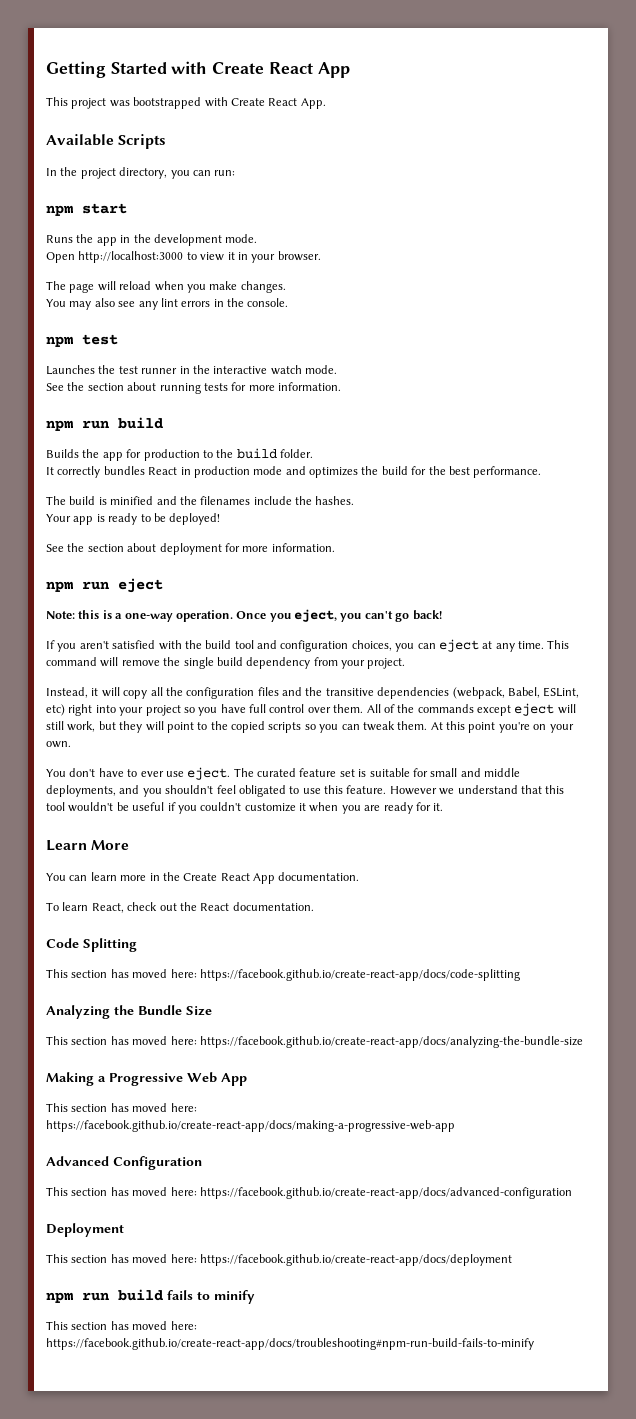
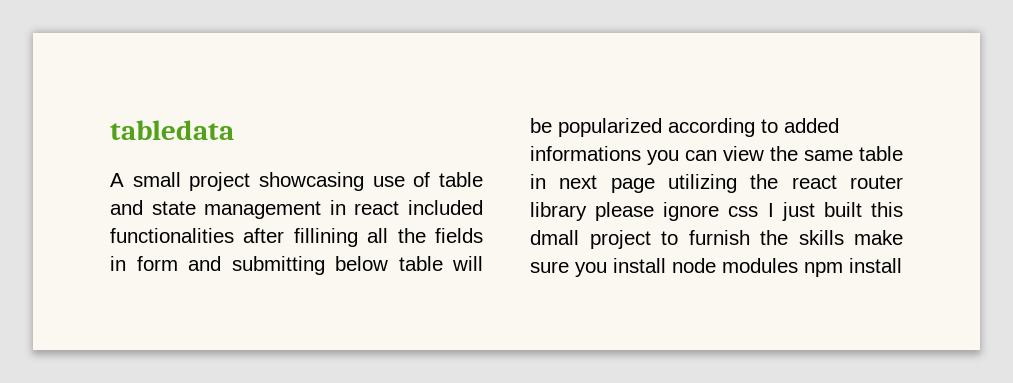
- Getting Started with Create React App
- This project was bootstrapped with Create React App.
- Available Scripts
- In the project directory, you can run:
- npm start
- Runs the app in the development mode.
- Open http://localhost:3000 to view it in your browser.
- The page will reload when you make changes.
- You may also see any lint errors in the console.
- npm test
- Launches the test runner in the interactive watch mode.
- See the section about running tests for more information.
- npm run build
- Builds the app for production to the build folder.
- It correctly bundles React in production mode and optimizes the build for the best performance.
- The build is minified and the filenames include the hashes.
- Your app is ready to be deployed!
- See the section about deployment for more information.
- npm run eject
- Note: this is a one-way operation. Once you eject, you can't go back!
- If you aren't satisfied with the build tool and configuration choices, you can eject at any time. This command will remove the single build dependency from your project.
- Instead, it will copy all the configuration files and the transitive dependencies (webpack, Babel, ESLint, etc) right into your project so you have full control over them. All of the commands except eject will still work, but they will point to the copied scripts so you can tweak them. At this point you're on your own.
- You don't have to ever use eject. The curated feature set is suitable for small and middle deployments, and you shouldn't feel obligated to use this feature. However we understand that this tool wouldn't be useful if you couldn't customize it when you are ready for it.
- Learn More
- You can learn more in the Create React App documentation.
- To learn React, check out the React documentation.
- Code Splitting
- This section has moved here: https://facebook.github.io/create-react-app/docs/code-splitting
- Analyzing the Bundle Size
- This section has moved here: https://facebook.github.io/create-react-app/docs/analyzing-the-bundle-size
- Making a Progressive Web App
- This section has moved here: https://facebook.github.io/create-react-app/docs/making-a-progressive-web-app
- Advanced Configuration
- This section has moved here: https://facebook.github.io/create-react-app/docs/advanced-configuration
- Deployment
- This section has moved here: https://facebook.github.io/create-react-app/docs/deployment
- npm run build fails to minify
- This section has moved here: https://facebook.github.io/create-react-app/docs/troubleshooting#npm-run-build-fails-to-minify
+ tabledata
+ A small project showcasing use of table and state management in react included functionalities after fillining all the fields in form and submitting below table will be popularized according to added informations you can view the same table in next page utilizing the react router library please ignore css I just built this dmall project to furnish the skills make sure you install node modules npm install

